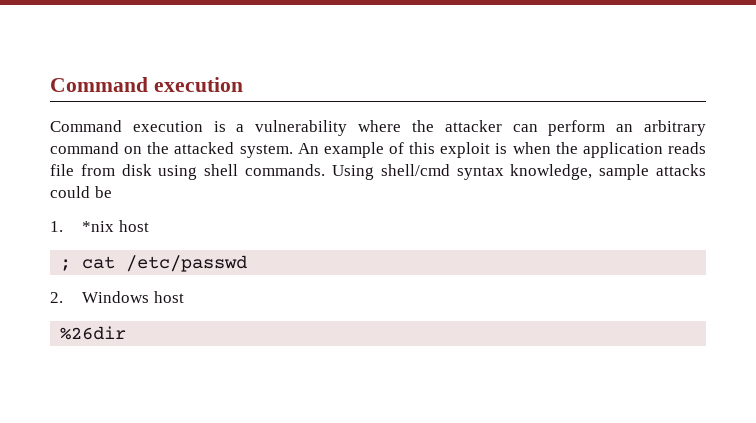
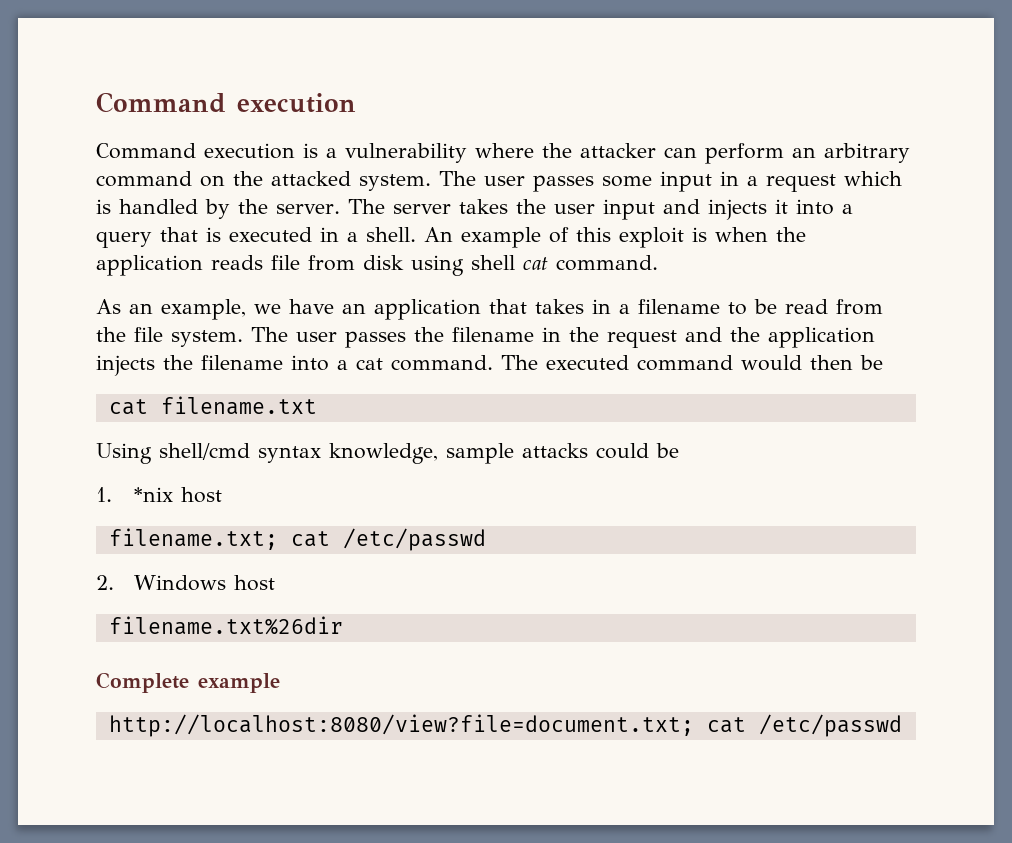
+ The user passes some input in a request which is handled by the server. The server takes the user input and injects it into a query that is executed in a shell.
- An example of this exploit is when the application reads file from disk using shell commands. Using shell/cmd syntax knowledge, sample attacks could be
+ An example of this exploit is when the application reads file from disk using shell cat command.
+ As an example, we have an application that takes in a filename to be read from the file system. The user passes the filename in the request and the application injects the filename into a cat command. The executed command would then be
+ cat filename.txt
+ Using shell/cmd syntax knowledge, sample attacks could be
- ; cat /etc/passwd
+ filename.txt; cat /etc/passwd
- %26dir
+ filename.txt%26dir
+ Complete example
+ http://localhost:8080/view?file=document.txt; cat /etc/passwd

